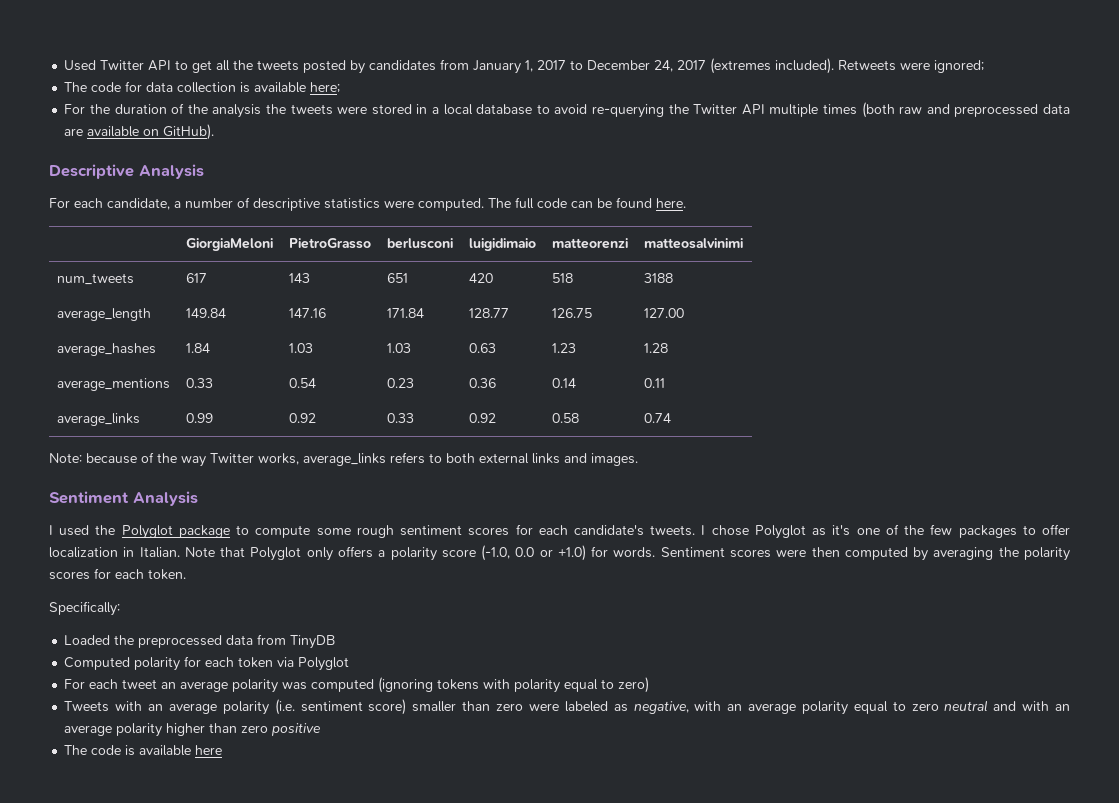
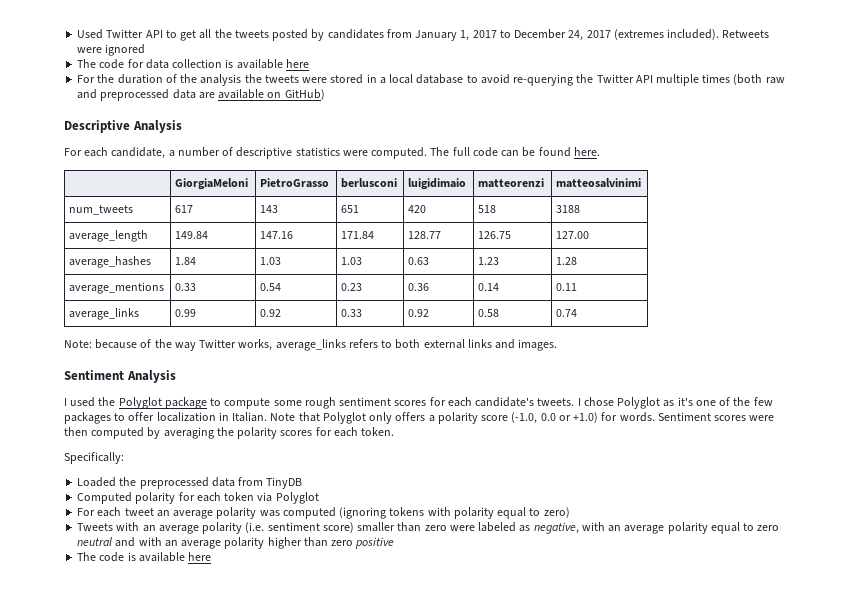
- Retweets were ignored;
+ Retweets were ignored
- The code for data collection is available here;
+ The code for data collection is available here
- For the duration of the analysis the tweets were stored in a local database to avoid re-querying the Twitter API multiple times (both raw and preprocessed data are available on GitHub).
+ For the duration of the analysis the tweets were stored in a local database to avoid re-querying the Twitter API multiple times (both raw and preprocessed data are available on GitHub)

